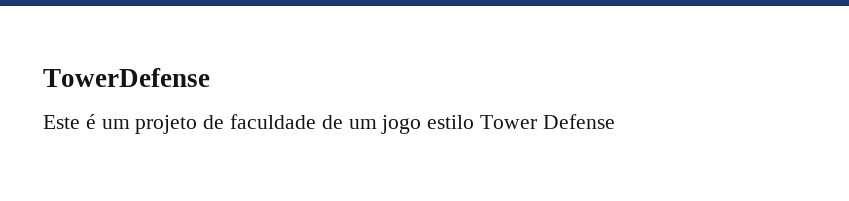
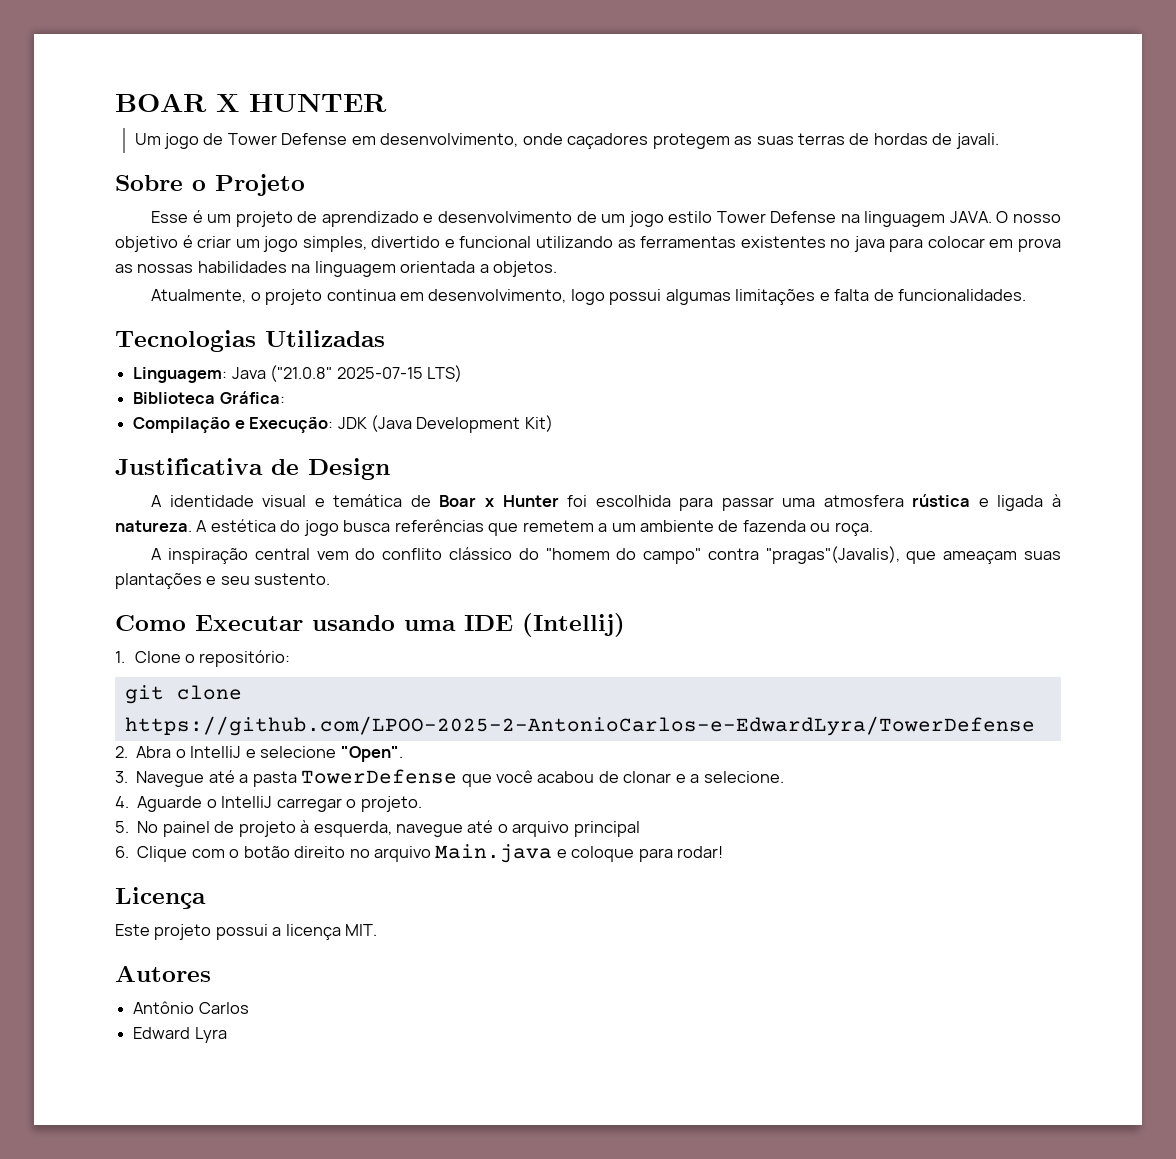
- TowerDefense
- Este é um projeto de faculdade de um jogo estilo Tower Defense
+ BOAR X HUNTER
+ Um jogo de Tower Defense em desenvolvimento, onde caçadores protegem as suas terras de hordas de javali.
+ Sobre o Projeto
+ Esse é um projeto de aprendizado e desenvolvimento de um jogo estilo Tower Defense na linguagem JAVA. O nosso objetivo é criar um jogo simples, divertido e funcional utilizando as ferramentas existentes no java para colocar em prova as nossas habilidades na linguagem orientada a objetos.
+ Atualmente, o projeto continua em desenvolvimento, logo possui algumas limitações e falta de funcionalidades.
+ Tecnologias Utilizadas
+ Linguagem: Java ("21.0.8" 2025-07-15 LTS)
+ Biblioteca Gráfica:
+ Compilação e Execução: JDK (Java Development Kit)
+ Justificativa de Design
+ A identidade visual e temática de Boar x Hunter foi escolhida para passar uma atmosfera rústica e ligada à natureza. A estética do jogo busca referências que remetem a um ambiente de fazenda ou roça.
+ A inspiração central vem do conflito clássico do "homem do campo" contra "pragas"(Javalis), que ameaçam suas plantações e seu sustento.
+ Como Executar usando uma IDE (Intellij)
+ 1. Clone o repositório:
+ git clone https://github.com/LPOO-2025-2-AntonioCarlos-e-EdwardLyra/TowerDefense
+ 2. Abra o IntelliJ e selecione "Open".
+ 3. Navegue até a pasta TowerDefense que você acabou de clonar e a selecione.
+ 4. Aguarde o IntelliJ carregar o projeto.
+ 5. No painel de projeto à esquerda, navegue até o arquivo principal
+ 6. Clique com o botão direito no arquivo Main.java e coloque para rodar!
+ Licença
+ Este projeto possui a licença MIT.
+ Autores
+ Antônio Carlos
+ Edward Lyra

